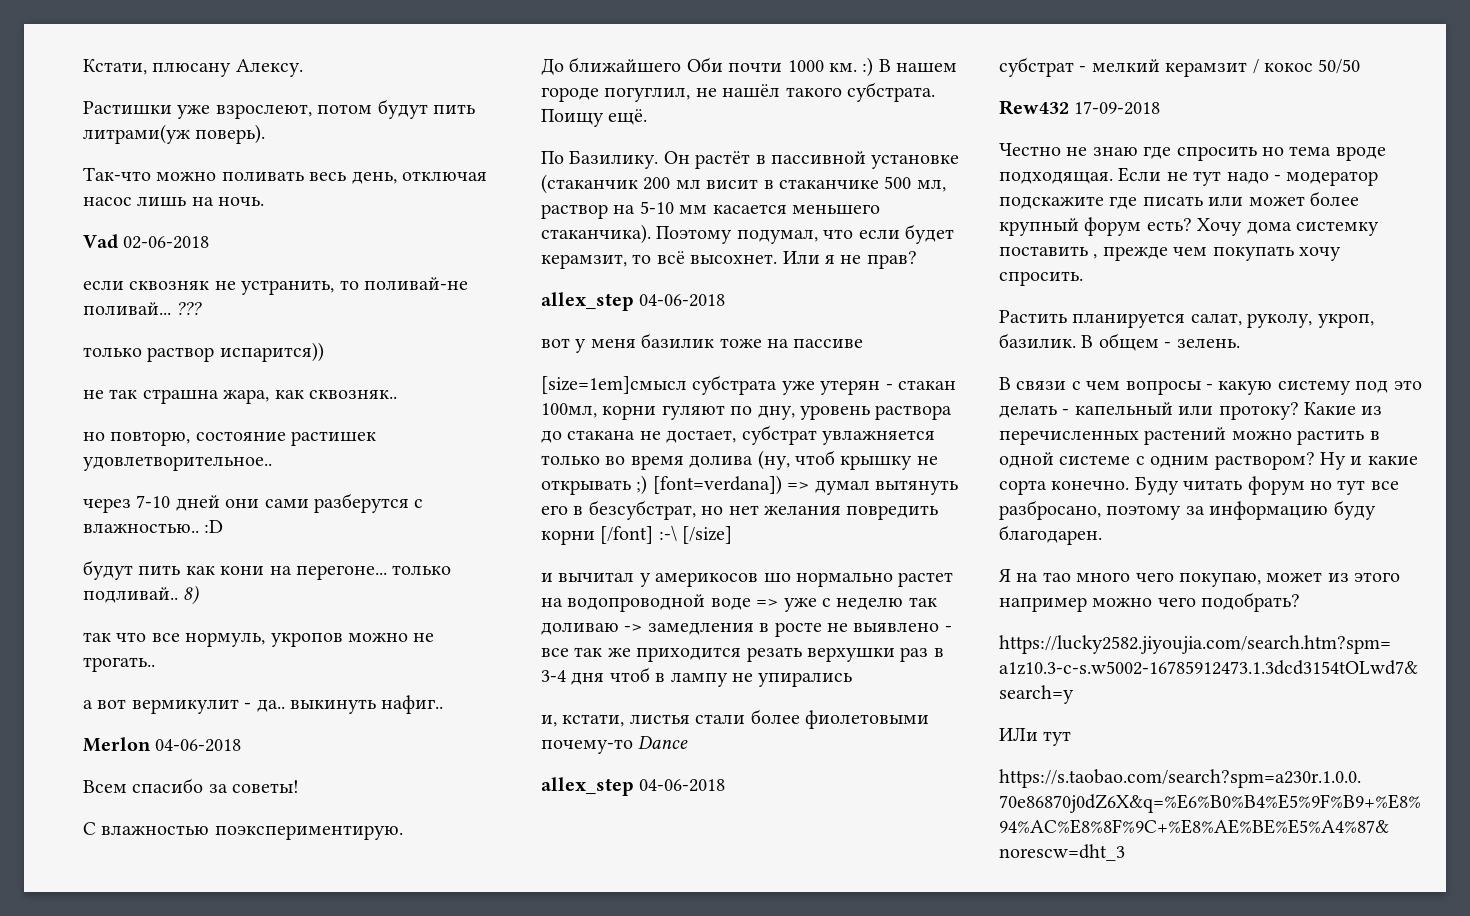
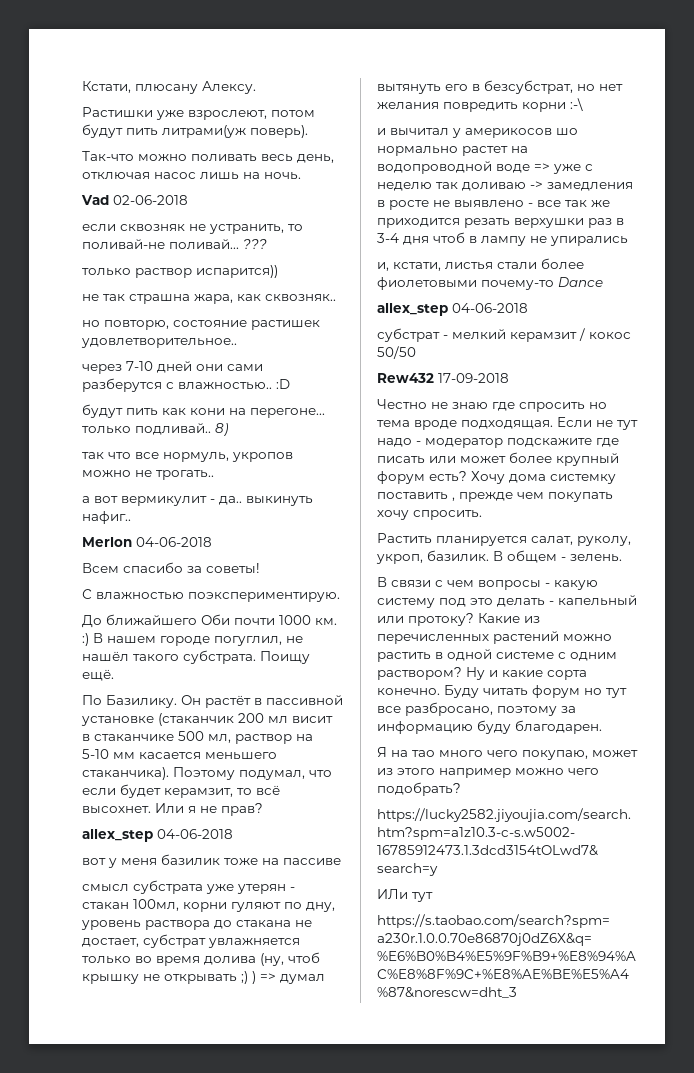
- [size=1em]смысл субстрата уже утерян - стакан 100мл, корни гуляют по дну, уровень раствора до стакана не достает, субстрат увлажняется только во время долива (ну, чтоб крышку не открывать ;) [font=verdana]) => думал вытянуть его в безсубстрат, но нет желания повредить корни [/font] :-\ [/size]
+ смысл субстрата уже утерян - стакан 100мл, корни гуляют по дну, уровень раствора до стакана не достает, субстрат увлажняется только во время долива (ну, чтоб крышку не открывать ;) ) => думал вытянуть его в безсубстрат, но нет желания повредить корни :-\

